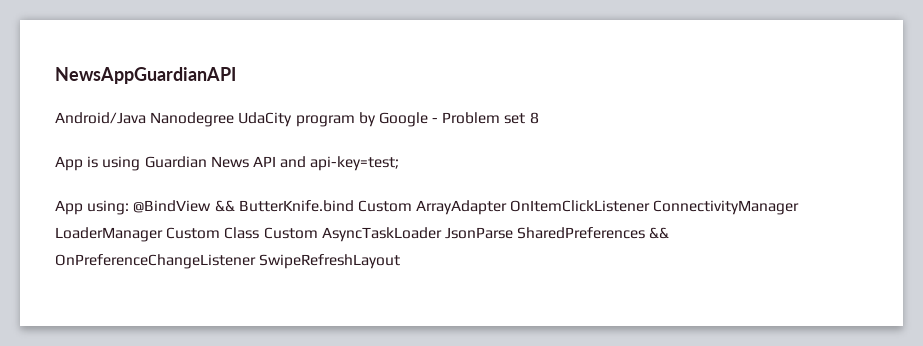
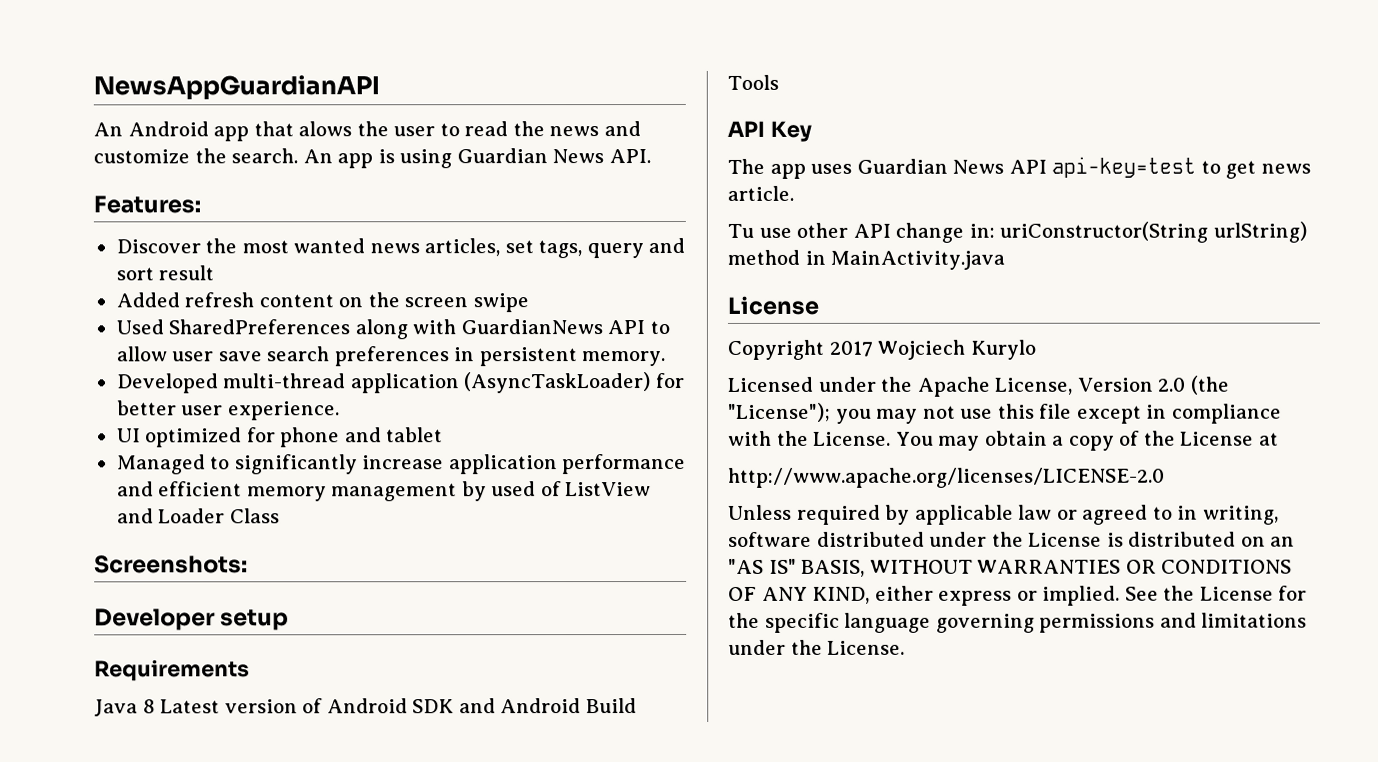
- Android/Java Nanodegree UdaCity program by Google - Problem set 8
- App is using Guardian News API and api-key=test;
- App using: @BindView && ButterKnife.bind Custom ArrayAdapter OnItemClickListener ConnectivityManager LoaderManager Custom Class Custom AsyncTaskLoader JsonParse SharedPreferences && OnPreferenceChangeListener SwipeRefreshLayout
+ An Android app that alows the user to read the news and customize the search. An app is using Guardian News API.
+ Features:
+ Discover the most wanted news articles, set tags, query and sort result
+ Added refresh content on the screen swipe
+ Used SharedPreferences along with GuardianNews API to allow user save search preferences in persistent memory.
+ Developed multi-thread application (AsyncTaskLoader) for better user experience.
+ UI optimized for phone and tablet
+ Managed to significantly increase application performance and efficient memory management by used of ListView and Loader Class
+ Screenshots:
+ Developer setup
+ Requirements
+ Java 8 Latest version of Android SDK and Android Build Tools
+ API Key
+ The app uses Guardian News API api-key=test to get news article.
+ Tu use other API change in: uriConstructor(String urlString) method in MainActivity.java
+ License
+ Copyright 2017 Wojciech Kurylo
+ Licensed under the Apache License, Version 2.0 (the "License"); you may not use this file except in compliance with the License. You may obtain a copy of the License at
+ http://www.apache.org/licenses/LICENSE-2.0
+ Unless required by applicable law or agreed to in writing, software distributed under the License is distributed on an "AS IS" BASIS, WITHOUT WARRANTIES OR CONDITIONS OF ANY KIND, either express or implied. See the License for the specific language governing permissions and limitations under the License.

